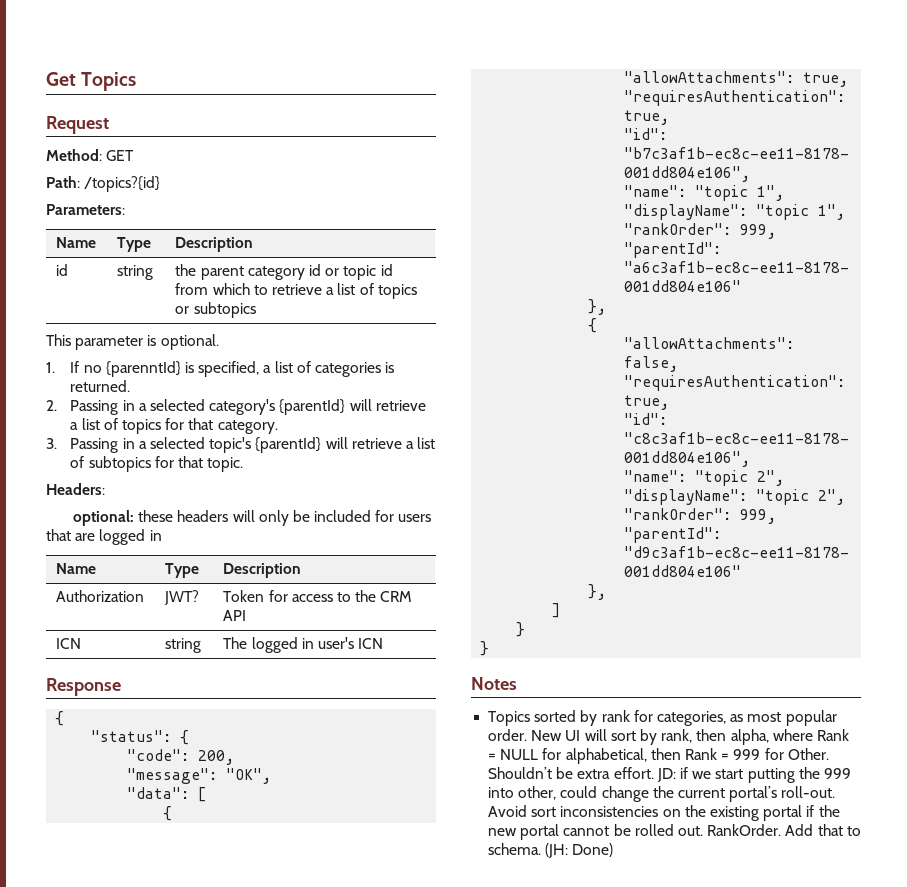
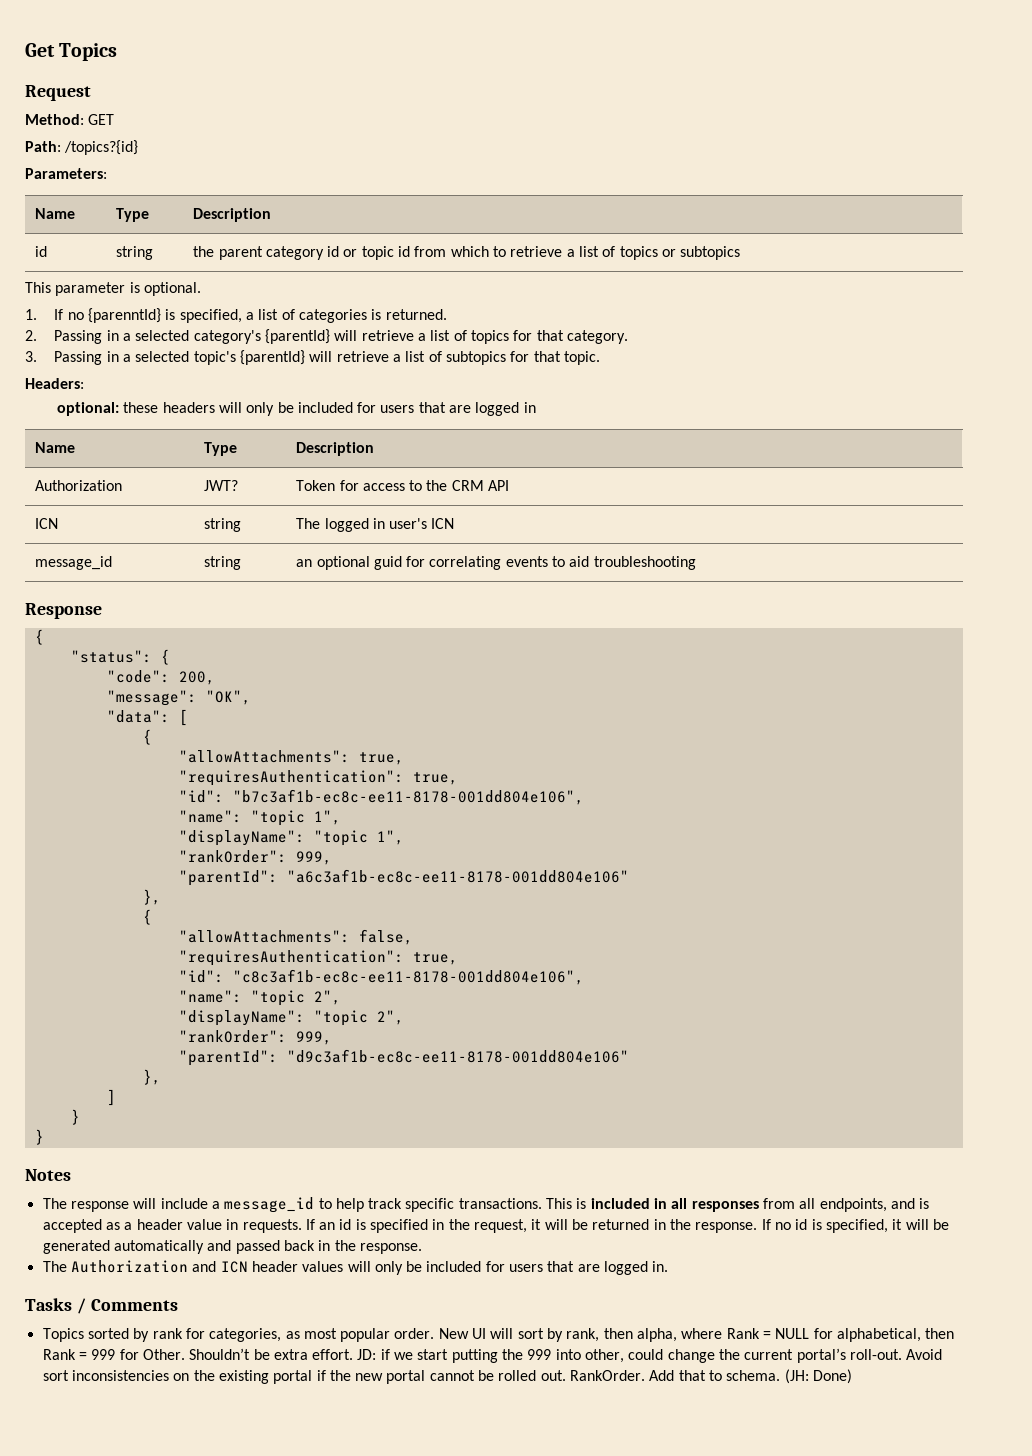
+ message_id | string | an optional guid for correlating events to aid troubleshooting
+ The response will include a message_id to help track specific transactions. This is included in all responses from all endpoints, and is accepted as a header value in requests. If an id is specified in the request, it will be returned in the response. If no id is specified, it will be generated automatically and passed back in the response.
+ The Authorization and ICN header values will only be included for users that are logged in.
+ Tasks / Comments

